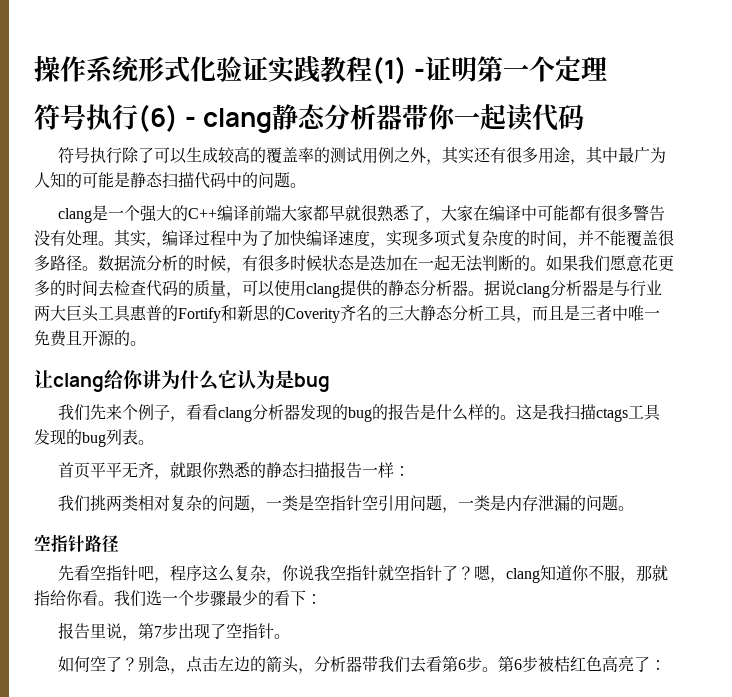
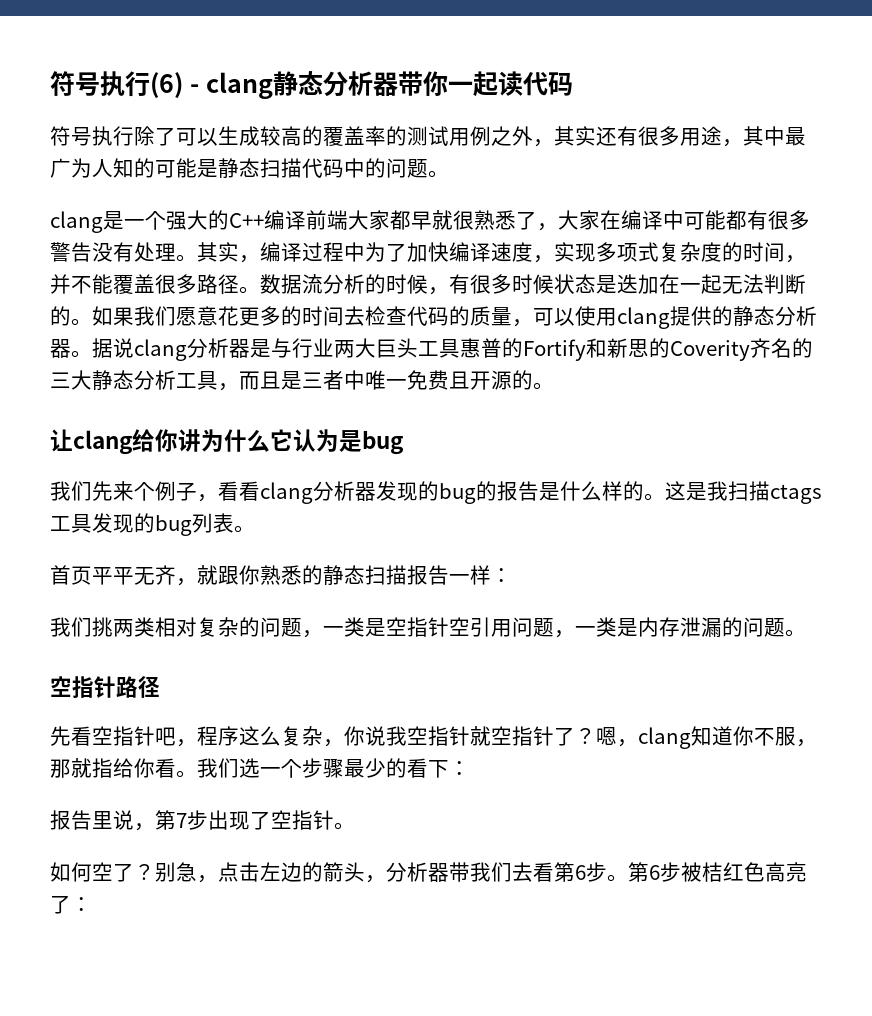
- 操作系统形式化验证实践教程(1) -证明第一个定理

